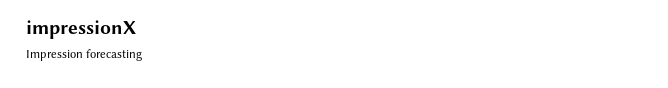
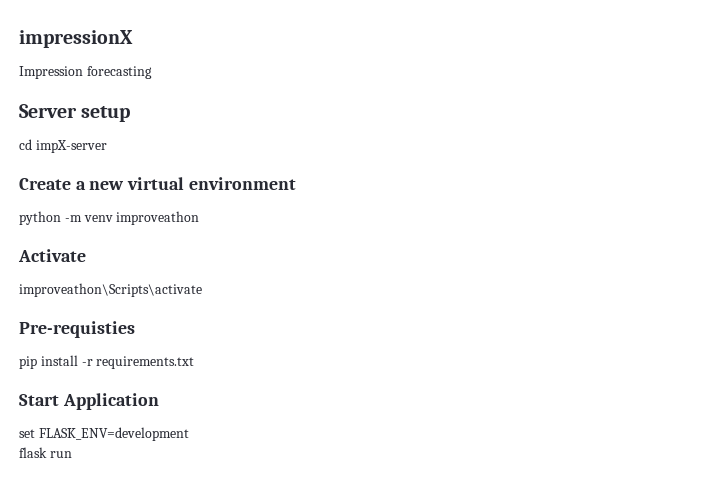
+ Server setup
+ cd impX-server
+ Create a new virtual environment
+ python -m venv improveathon
+ Activate
+ improveathon\Scripts\activate
+ Pre-requisties
+ pip install -r requirements.txt
+ Start Application
+ set FLASK_ENV=development
+ flask run

